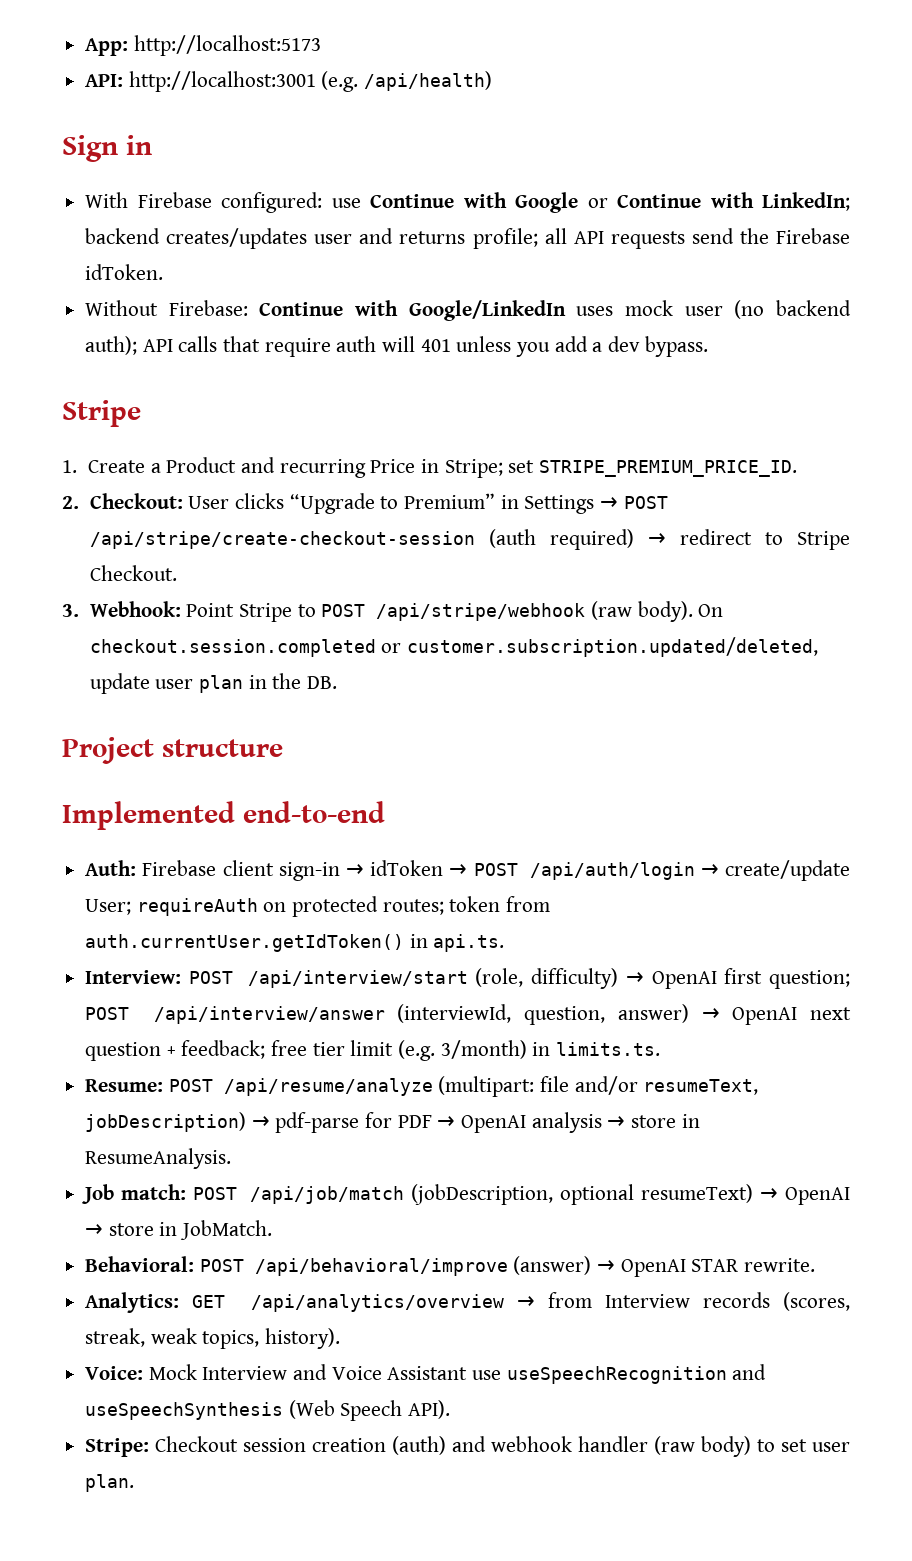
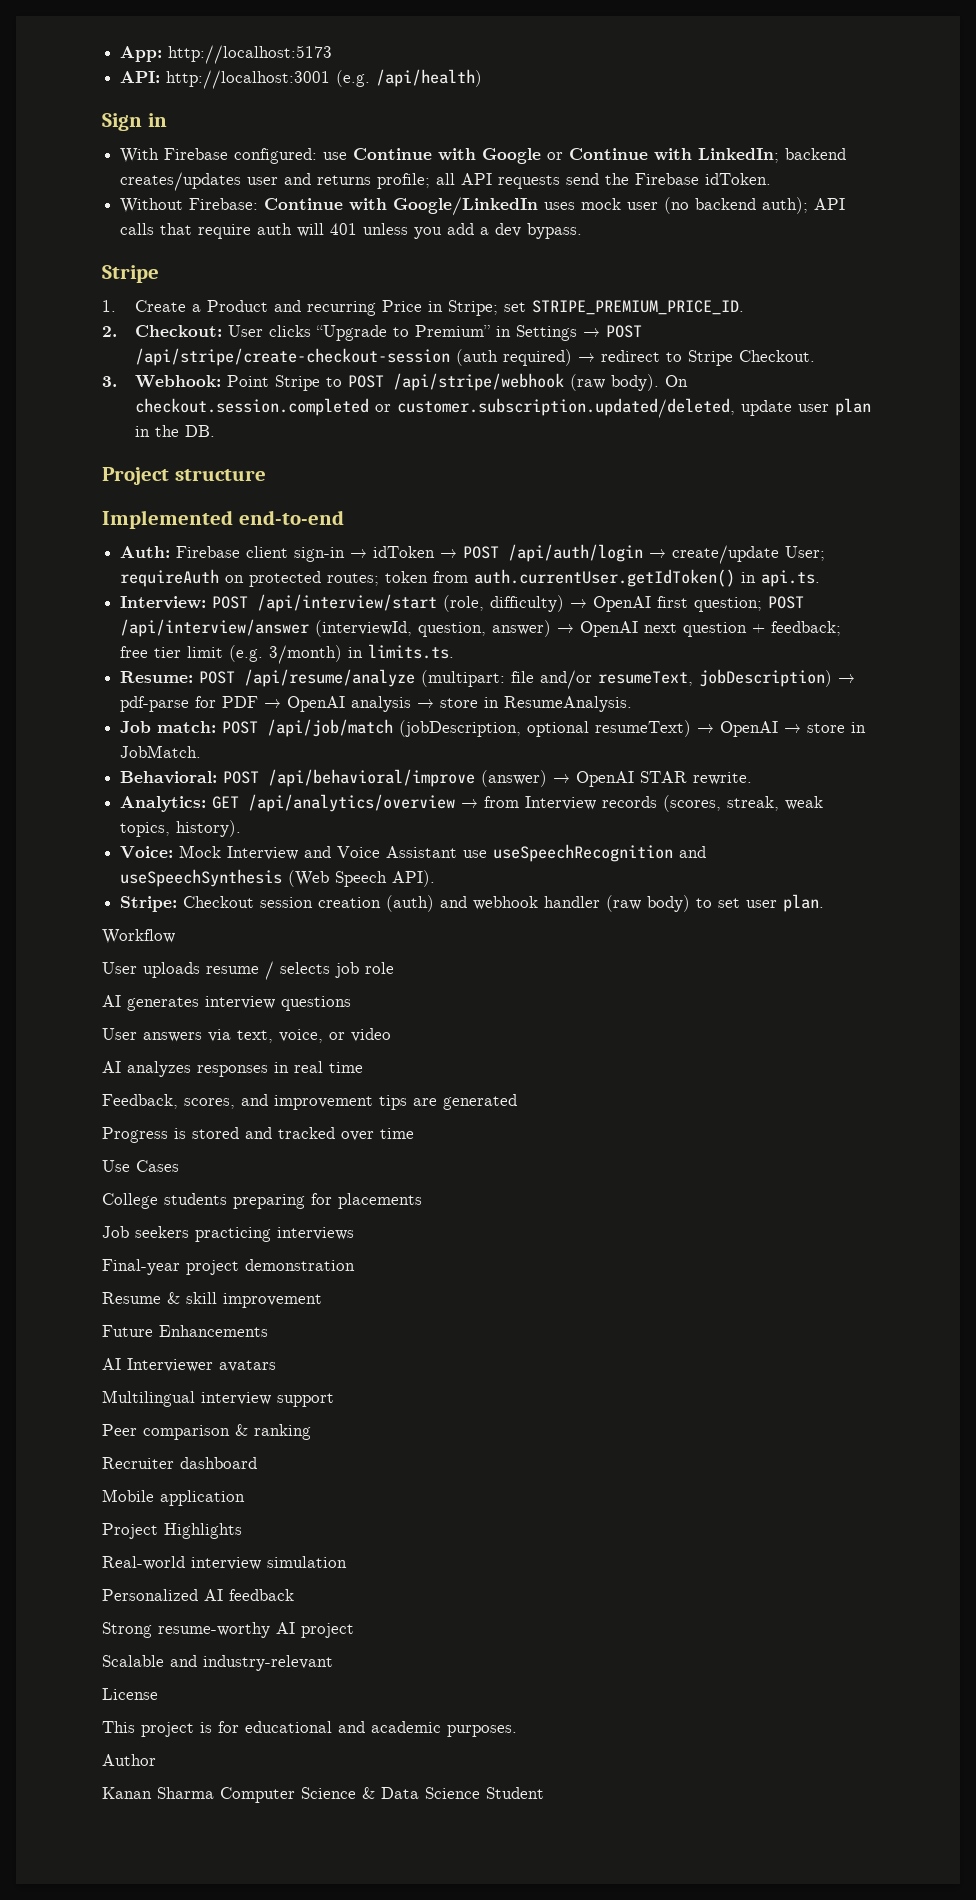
+ Workflow
+ User uploads resume / selects job role
+ AI generates interview questions
+ User answers via text, voice, or video
+ AI analyzes responses in real time
+ Feedback, scores, and improvement tips are generated
+ Progress is stored and tracked over time
+ Use Cases
+ College students preparing for placements
+ Job seekers practicing interviews
+ Final-year project demonstration
+ Resume & skill improvement
+ Future Enhancements
+ AI Interviewer avatars
+ Multilingual interview support
+ Peer comparison & ranking
+ Recruiter dashboard
+ Mobile application
+ Project Highlights
+ Real-world interview simulation
+ Personalized AI feedback
+ Strong resume-worthy AI project
+ Scalable and industry-relevant
+ License
+ This project is for educational and academic purposes.
+ Author
+ Kanan Sharma Computer Science & Data Science Student

